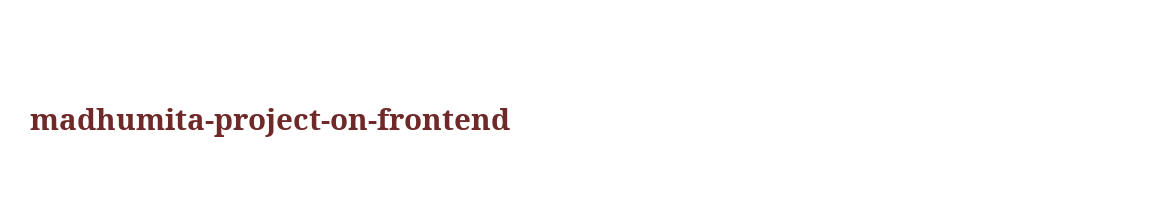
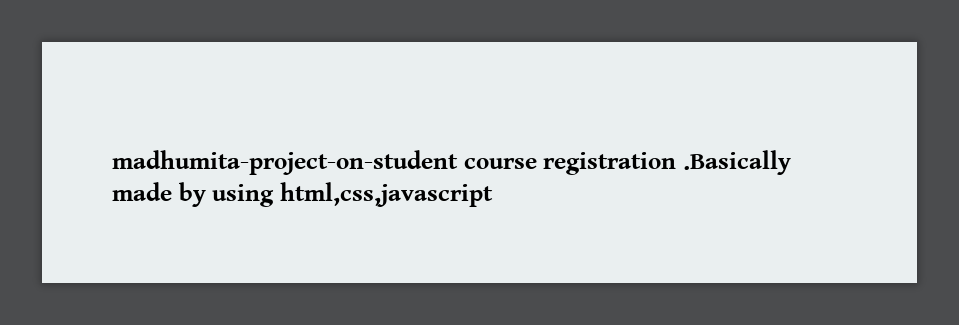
- madhumita-project-on-frontend
+ madhumita-project-on-student course registration .Basically made by using html,css,javascript

